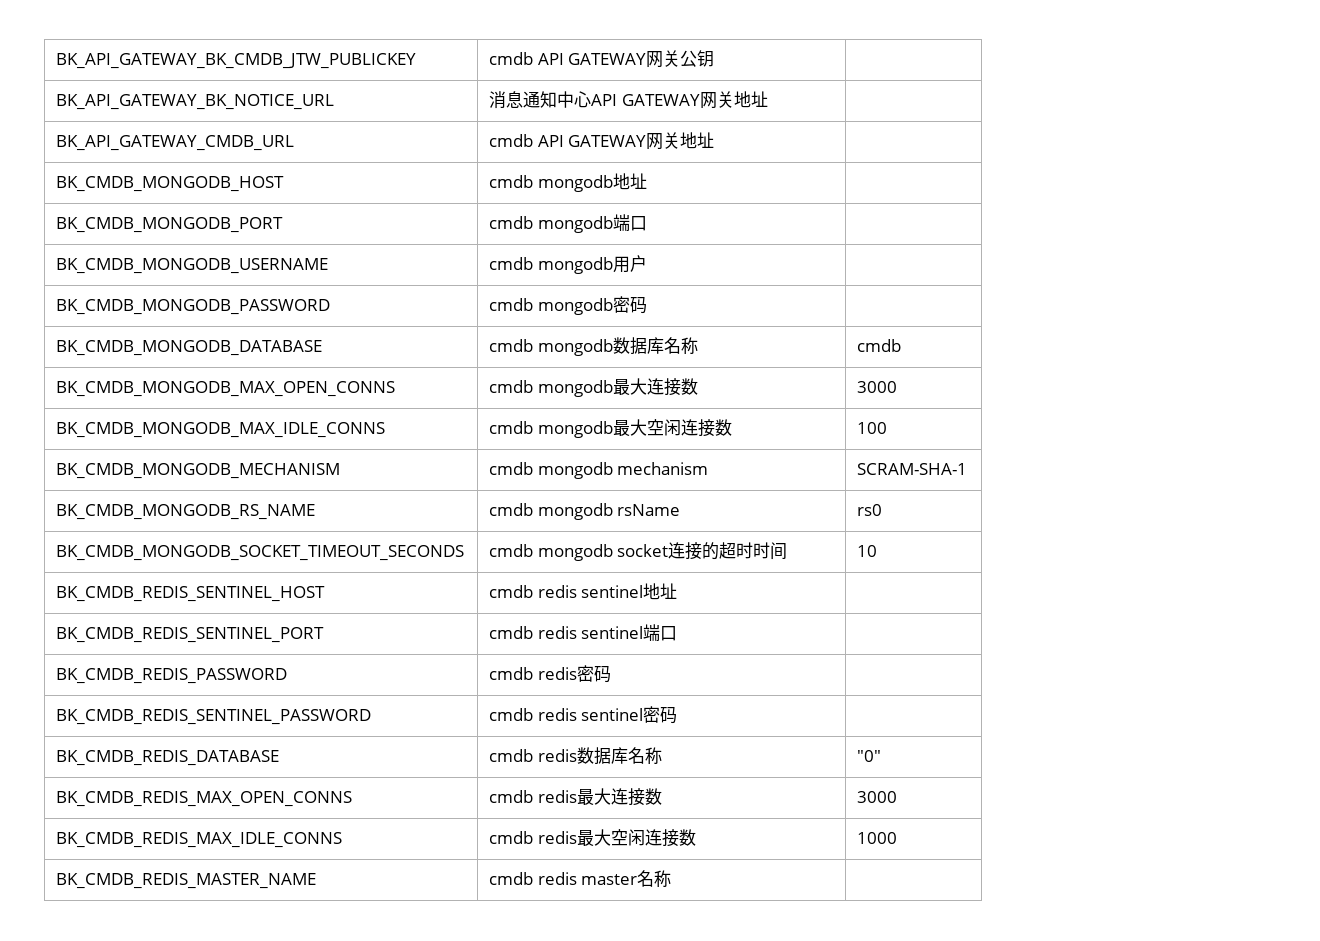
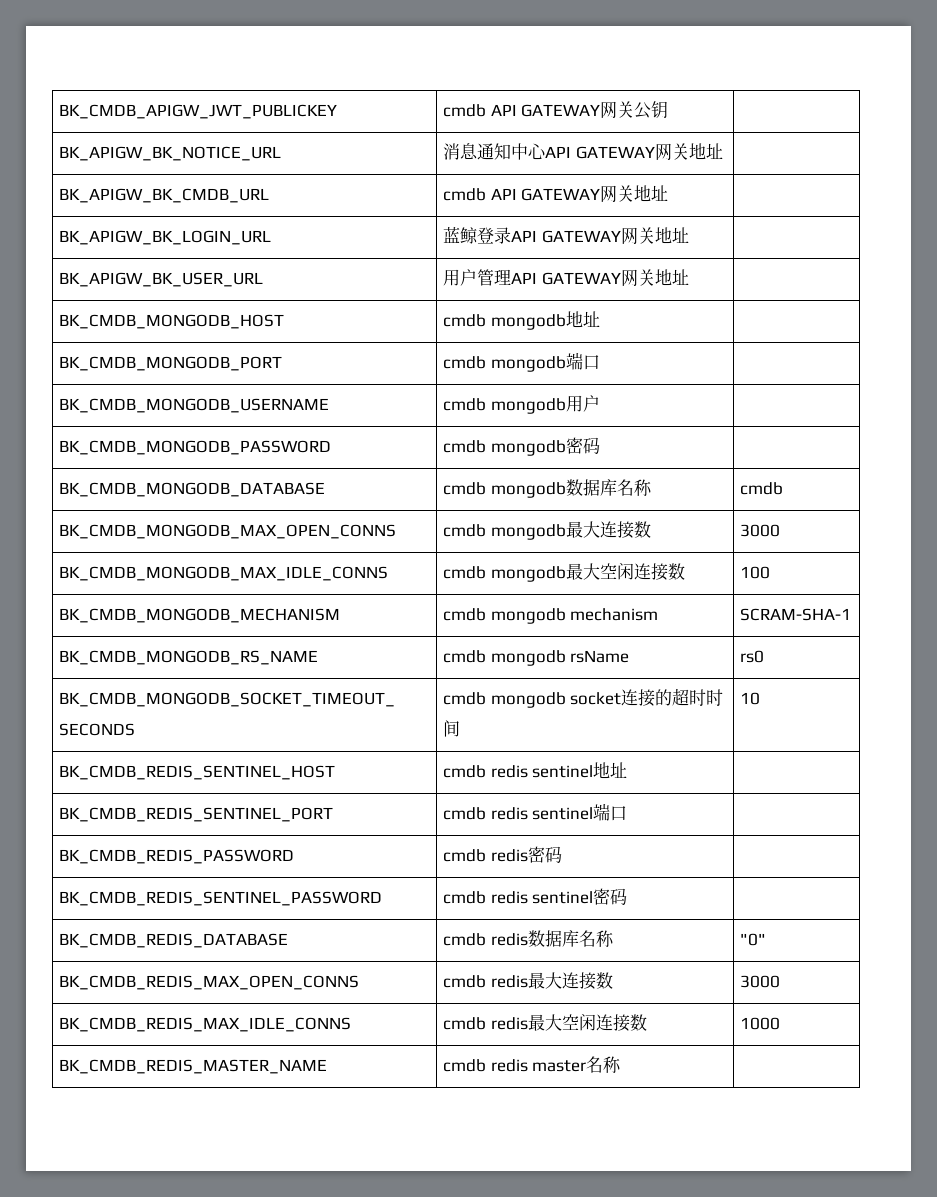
- BK_API_GATEWAY_BK_CMDB_JTW_PUBLICKEY | cmdb API GATEWAY网关公钥 |
+ BK_CMDB_APIGW_JWT_PUBLICKEY | cmdb API GATEWAY网关公钥 |
- BK_API_GATEWAY_BK_NOTICE_URL | 消息通知中心API GATEWAY网关地址 |
+ BK_APIGW_BK_NOTICE_URL | 消息通知中心API GATEWAY网关地址 |
- BK_API_GATEWAY_CMDB_URL | cmdb API GATEWAY网关地址 |
+ BK_APIGW_BK_CMDB_URL | cmdb API GATEWAY网关地址 |
+ BK_APIGW_BK_LOGIN_URL | 蓝鲸登录API GATEWAY网关地址 |
+ BK_APIGW_BK_USER_URL | 用户管理API GATEWAY网关地址 |

